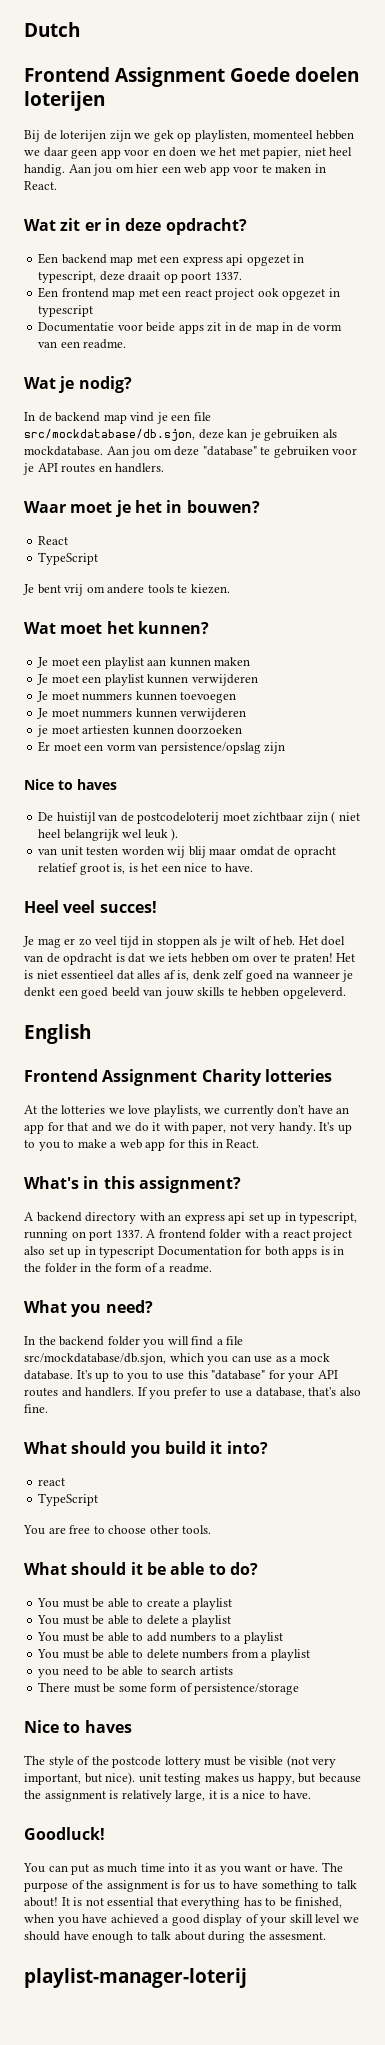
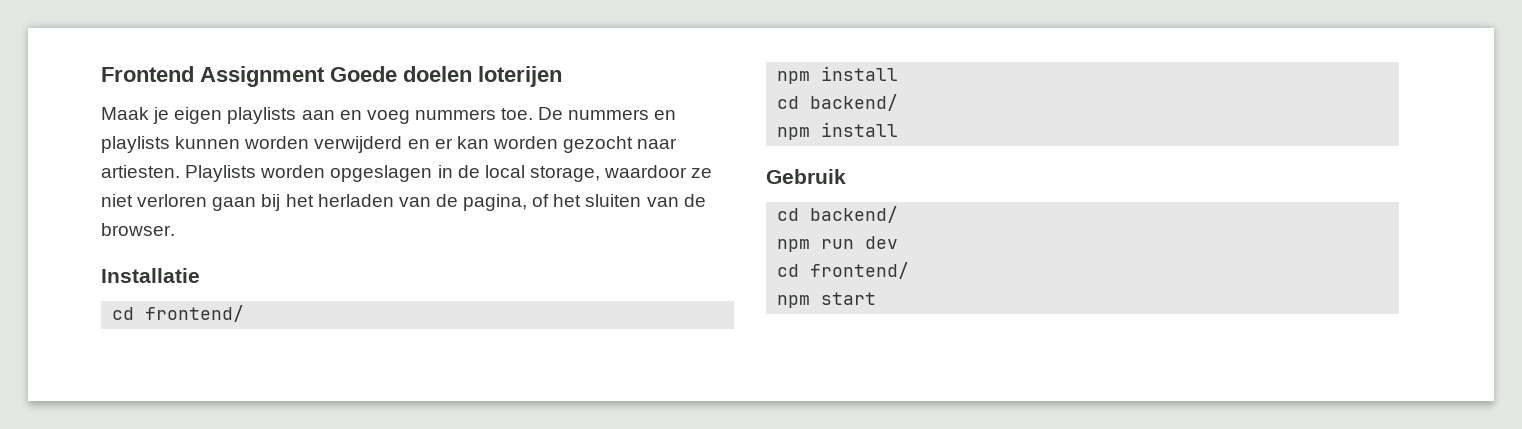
- Dutch
- Bij de loterijen zijn we gek op playlisten, momenteel hebben we daar geen app voor en doen we het met papier, niet heel handig. Aan jou om hier een web app voor te maken in React.
- Wat zit er in deze opdracht?
- Een backend map met een express api opgezet in typescript, deze draait op poort 1337.
- Een frontend map met een react project ook opgezet in typescript
- Documentatie voor beide apps zit in de map in de vorm van een readme.
- Wat je nodig?
- In de backend map vind je een file src/mockdatabase/db.sjon, deze kan je gebruiken als mockdatabase. Aan jou om deze "database" te gebruiken voor je API routes en handlers.
- Waar moet je het in bouwen?
- React
- TypeScript
- Je bent vrij om andere tools te kiezen.
- Wat moet het kunnen?
- Je moet een playlist aan kunnen maken
- Je moet een playlist kunnen verwijderen
- Je moet nummers kunnen toevoegen
- Je moet nummers kunnen verwijderen
- je moet artiesten kunnen doorzoeken
- Er moet een vorm van persistence/opslag zijn
- Nice to haves
- De huistijl van de postcodeloterij moet zichtbaar zijn ( niet heel belangrijk wel leuk ).
- van unit testen worden wij blij maar omdat de opracht relatief groot is, is het een nice to have.
- Heel veel succes!
- Je mag er zo veel tijd in stoppen als je wilt of heb. Het doel van de opdracht is dat we iets hebben om over te praten! Het is niet essentieel dat alles af is, denk zelf goed na wanneer je denkt een goed beeld van jouw skills te hebben opgeleverd.
- English
- Frontend Assignment Charity lotteries
- At the lotteries we love playlists, we currently don't have an app for that and we do it with paper, not very handy. It's up to you to make a web app for this in React.
- What's in this assignment?
- A backend directory with an express api set up in typescript, running on port 1337. A frontend folder with a react project also set up in typescript Documentation for both apps is in the folder in the form of a readme.
- What you need?
- In the backend folder you will find a file src/mockdatabase/db.sjon, which you can use as a mock database. It's up to you to use this "database" for your API routes and handlers. If you prefer to use a database, that's also fine.
- What should you build it into?
- react
- TypeScript
- You are free to choose other tools.
- What should it be able to do?
- You must be able to create a playlist
- You must be able to delete a playlist
- You must be able to add numbers to a playlist
- You must be able to delete numbers from a playlist
- you need to be able to search artists
- There must be some form of persistence/storage
- Nice to haves
- The style of the postcode lottery must be visible (not very important, but nice). unit testing makes us happy, but because the assignment is relatively large, it is a nice to have.
- Goodluck!
- You can put as much time into it as you want or have. The purpose of the assignment is for us to have something to talk about! It is not essential that everything has to be finished, when you have achieved a good display of your skill level we should have enough to talk about during the assesment.
- playlist-manager-loterij
+ Maak je eigen playlists aan en voeg nummers toe. De nummers en playlists kunnen worden verwijderd en er kan worden gezocht naar artiesten. Playlists worden opgeslagen in de local storage, waardoor ze niet verloren gaan bij het herladen van de pagina, of het sluiten van de browser.
+ Installatie
+ cd frontend/
+ npm install
+ cd backend/
+ npm install
+ Gebruik
+ cd backend/
+ npm run dev
+ cd frontend/
+ npm start

